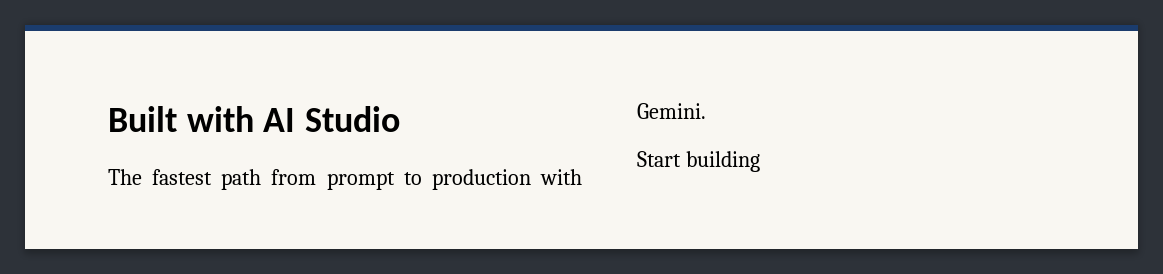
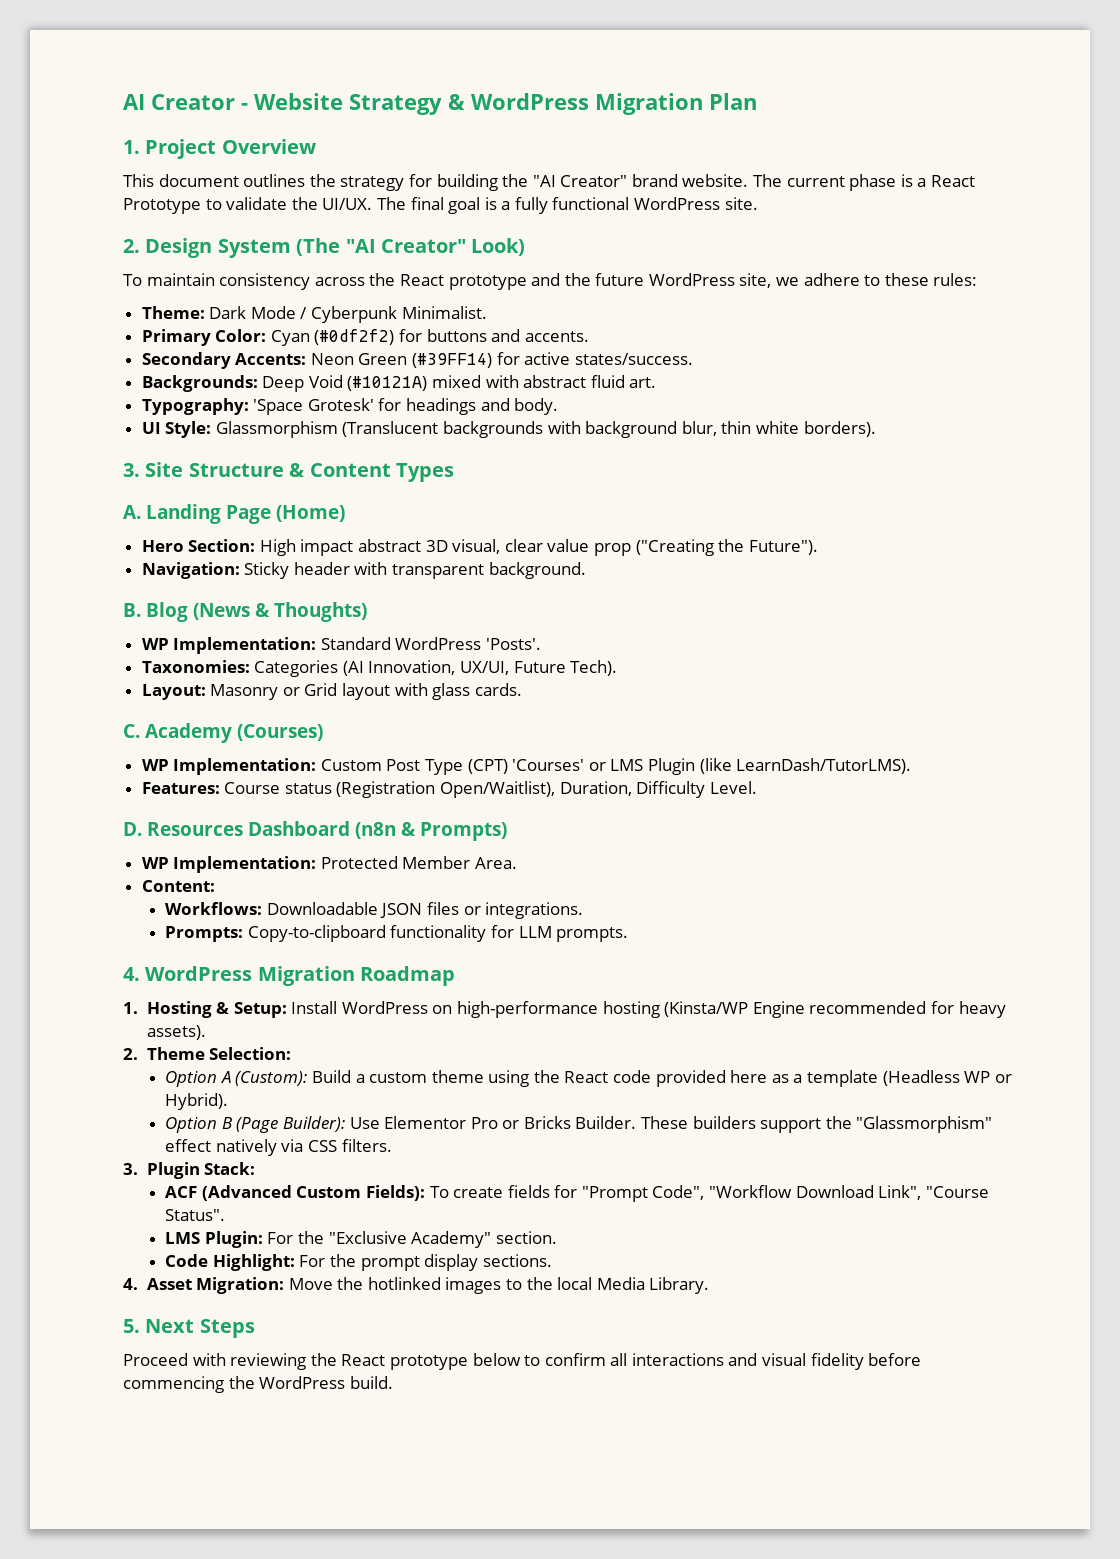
- Built with AI Studio
- The fastest path from prompt to production with Gemini.
- Start building
+ AI Creator - Website Strategy & WordPress Migration Plan
+ 1. Project Overview
+ This document outlines the strategy for building the "AI Creator" brand website. The current phase is a React Prototype to validate the UI/UX. The final goal is a fully functional WordPress site.
+ 2. Design System (The "AI Creator" Look)
+ To maintain consistency across the React prototype and the future WordPress site, we adhere to these rules:
+ Theme: Dark Mode / Cyberpunk Minimalist.
+ Primary Color: Cyan (#0df2f2) for buttons and accents.
+ Secondary Accents: Neon Green (#39FF14) for active states/success.
+ Backgrounds: Deep Void (#10121A) mixed with abstract fluid art.
+ Typography: 'Space Grotesk' for headings and body.
+ UI Style: Glassmorphism (Translucent backgrounds with background blur, thin white borders).
+ 3. Site Structure & Content Types
+ A. Landing Page (Home)
+ Hero Section: High impact abstract 3D visual, clear value prop ("Creating the Future").
+ Navigation: Sticky header with transparent background.
+ B. Blog (News & Thoughts)
+ WP Implementation: Standard WordPress 'Posts'.
+ Taxonomies: Categories (AI Innovation, UX/UI, Future Tech).
+ Layout: Masonry or Grid layout with glass cards.
+ C. Academy (Courses)
+ WP Implementation: Custom Post Type (CPT) 'Courses' or LMS Plugin (like LearnDash/TutorLMS).
+ Features: Course status (Registration Open/Waitlist), Duration, Difficulty Level.
+ D. Resources Dashboard (n8n & Prompts)
+ WP Implementation: Protected Member Area.
+ Content:
+ Workflows: Downloadable JSON files or integrations.
+ Prompts: Copy-to-clipboard functionality for LLM prompts.
+ 4. WordPress Migration Roadmap
+ 1. Hosting & Setup: Install WordPress on high-performance hosting (Kinsta/WP Engine recommended for heavy assets).
+ 2. Theme Selection:
+ Option A (Custom): Build a custom theme using the React code provided here as a template (Headless WP or Hybrid).
+ Option B (Page Builder): Use Elementor Pro or Bricks Builder. These builders support the "Glassmorphism" effect natively via CSS filters.
+ 3. Plugin Stack:
+ ACF (Advanced Custom Fields): To create fields for "Prompt Code", "Workflow Download Link", "Course Status".
+ LMS Plugin: For the "Exclusive Academy" section.
+ Code Highlight: For the prompt display sections.
+ 4. Asset Migration: Move the hotlinked images to the local Media Library.
+ 5. Next Steps
+ Proceed with reviewing the React prototype below to confirm all interactions and visual fidelity before commencing the WordPress build.

